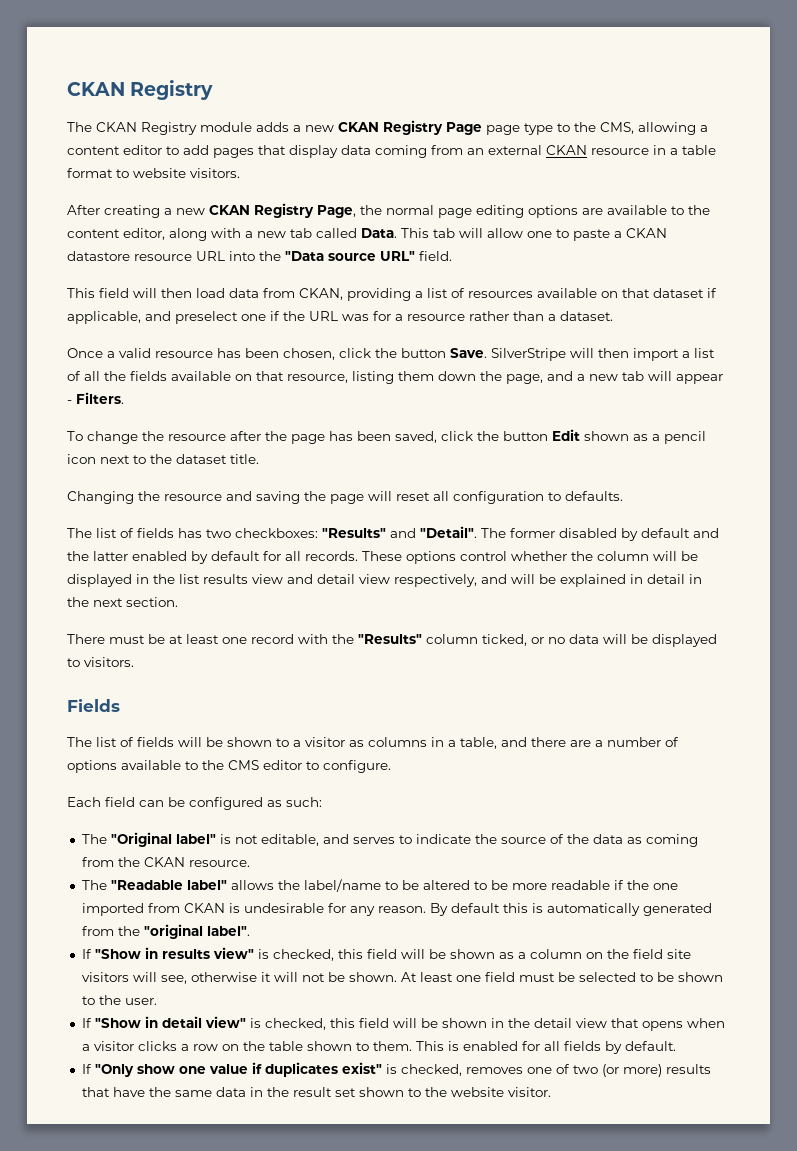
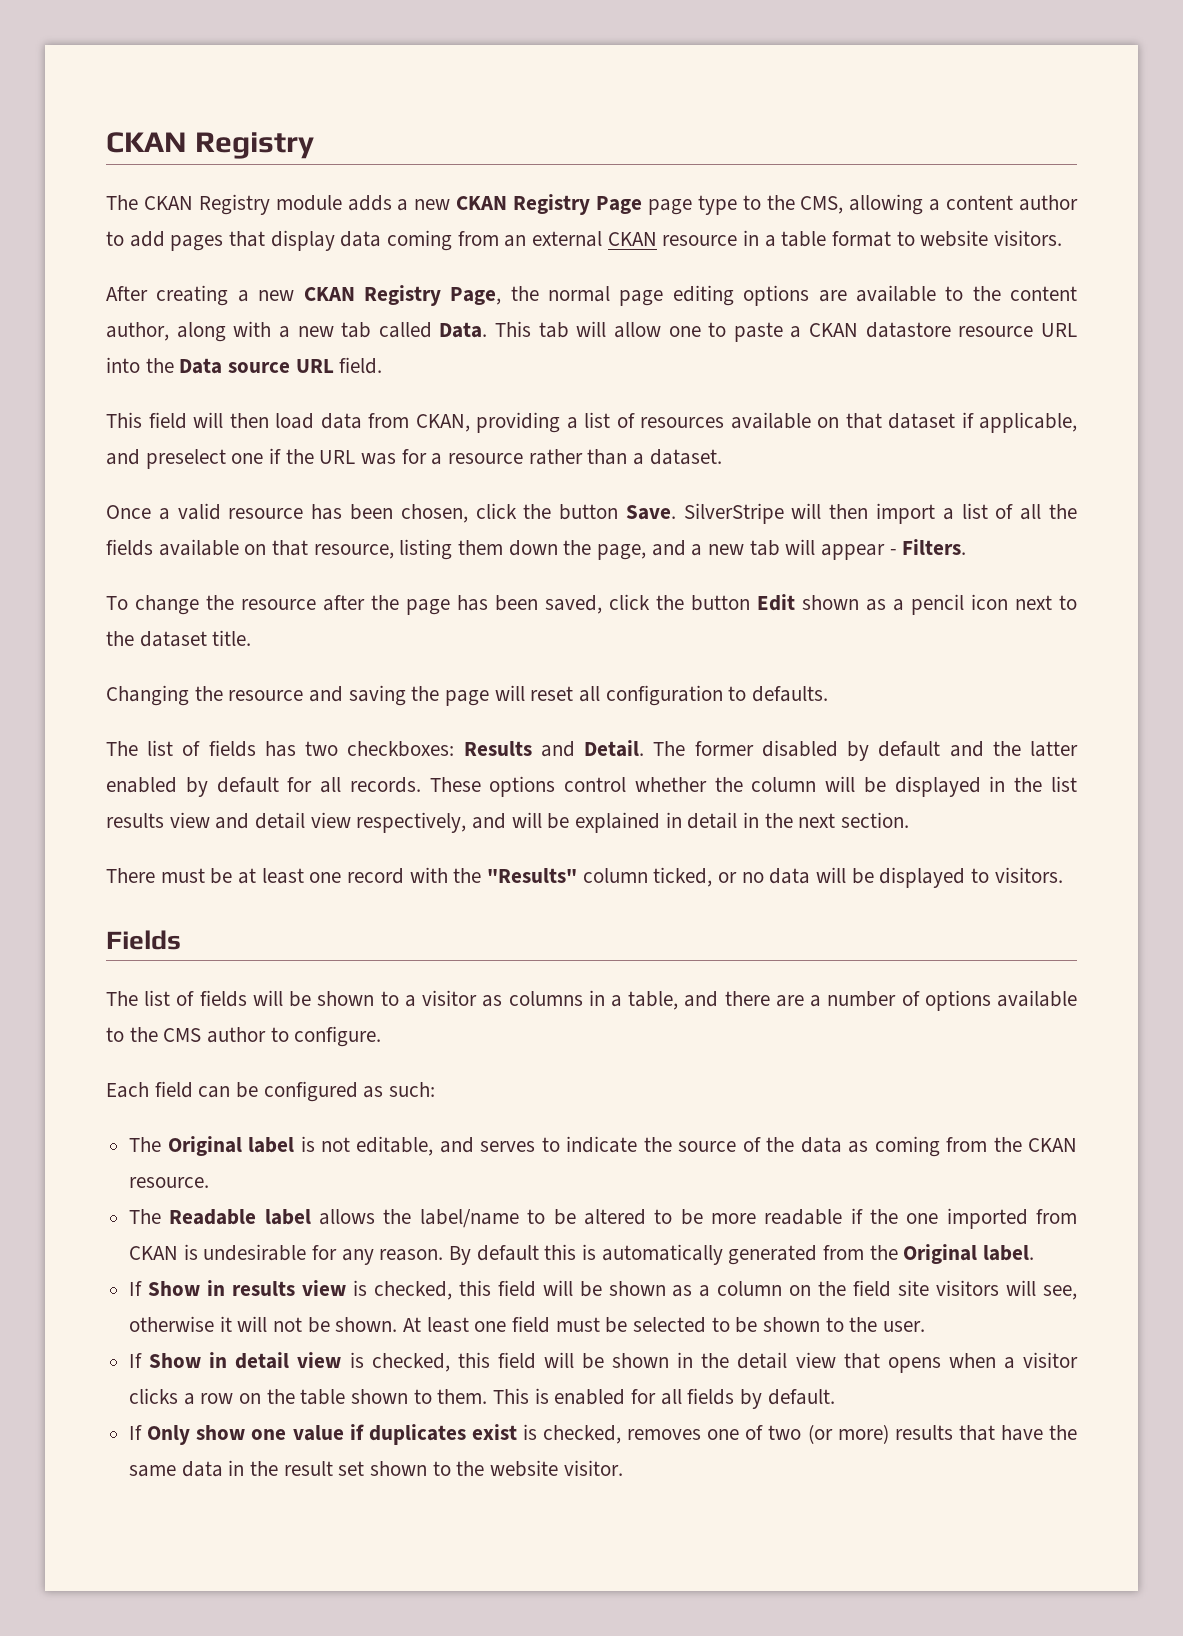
- The CKAN Registry module adds a new CKAN Registry Page page type to the CMS, allowing a content editor to add pages that display data coming from an external CKAN resource in a table format to website visitors.
+ The CKAN Registry module adds a new CKAN Registry Page page type to the CMS, allowing a content author to add pages that display data coming from an external CKAN resource in a table format to website visitors.
- After creating a new CKAN Registry Page, the normal page editing options are available to the content editor, along with a new tab called Data.
+ After creating a new CKAN Registry Page, the normal page editing options are available to the content author, along with a new tab called Data.
- This tab will allow one to paste a CKAN datastore resource URL into the "Data source URL" field.
+ This tab will allow one to paste a CKAN datastore resource URL into the Data source URL field.
- The list of fields has two checkboxes: "Results" and "Detail".
+ The list of fields has two checkboxes: Results and Detail.
- The list of fields will be shown to a visitor as columns in a table, and there are a number of options available to the CMS editor to configure.
+ The list of fields will be shown to a visitor as columns in a table, and there are a number of options available to the CMS author to configure.
- The "Original label" is not editable, and serves to indicate the source of the data as coming from the CKAN resource.
+ The Original label is not editable, and serves to indicate the source of the data as coming from the CKAN resource.
- The "Readable label" allows the label/name to be altered to be more readable if the one imported from CKAN is undesirable for any reason.
+ The Readable label allows the label/name to be altered to be more readable if the one imported from CKAN is undesirable for any reason.
- By default this is automatically generated from the "original label".
- If "Show in results view" is checked, this field will be shown as a column on the field site visitors will see, otherwise it will not be shown.
+ By default this is automatically generated from the Original label.
+ If Show in results view is checked, this field will be shown as a column on the field site visitors will see, otherwise it will not be shown.
- If "Show in detail view" is checked, this field will be shown in the detail view that opens when a visitor clicks a row on the table shown to them.
+ If Show in detail view is checked, this field will be shown in the detail view that opens when a visitor clicks a row on the table shown to them.
- If "Only show one value if duplicates exist" is checked, removes one of two (or more) results that have the same data in the result set shown to the website visitor.
+ If Only show one value if duplicates exist is checked, removes one of two (or more) results that have the same data in the result set shown to the website visitor.

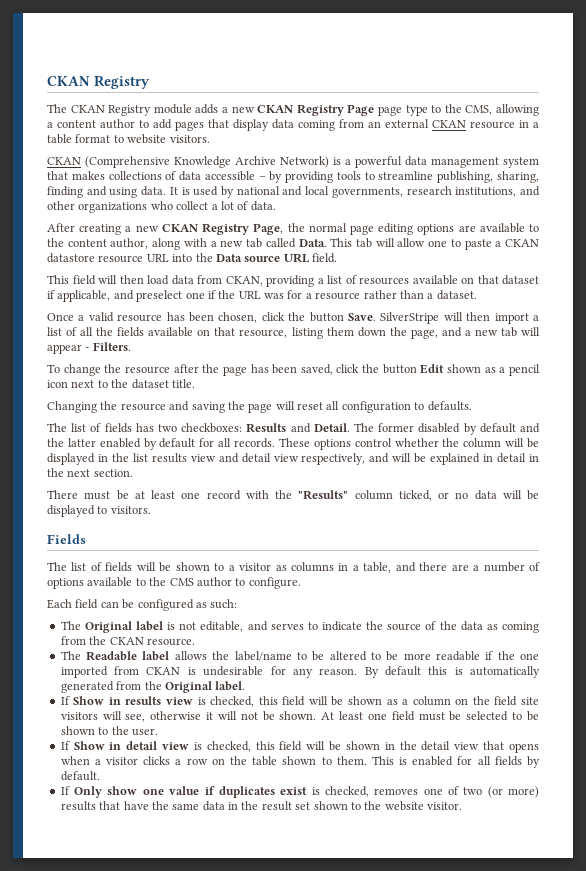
+ CKAN (Comprehensive Knowledge Archive Network) is a powerful data management system that makes collections of data accessible – by providing tools to streamline publishing, sharing, finding and using data. It is used by national and local governments, research institutions, and other organizations who collect a lot of data.

